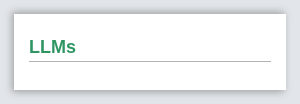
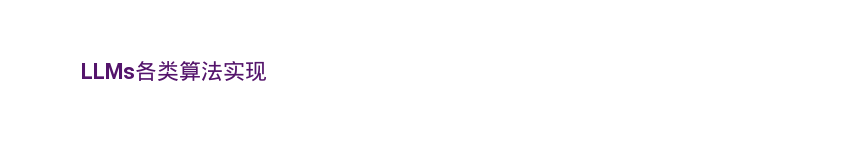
- LLMs
+ LLMs各类算法实现

